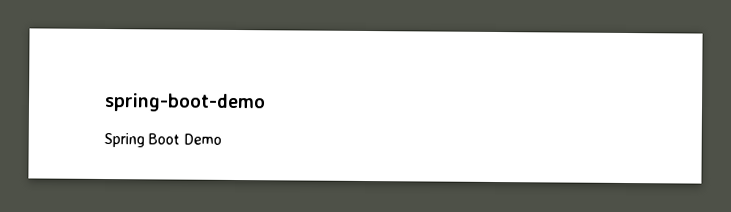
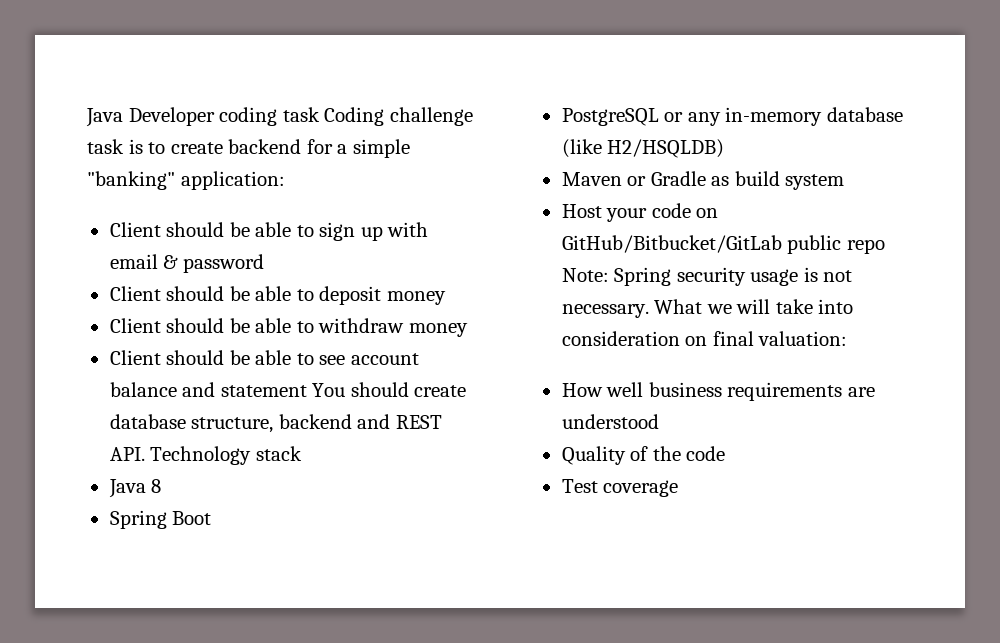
- spring-boot-demo
- Spring Boot Demo
+ Java Developer coding task Coding challenge task is to create backend for a simple "banking" application:
+ Client should be able to sign up with email & password
+ Client should be able to deposit money
+ Client should be able to withdraw money
+ Client should be able to see account balance and statement You should create database structure, backend and REST API. Technology stack
+ Java 8
+ Spring Boot
+ PostgreSQL or any in-memory database (like H2/HSQLDB)
+ Maven or Gradle as build system
+ Host your code on GitHub/Bitbucket/GitLab public repo Note: Spring security usage is not necessary. What we will take into consideration on final valuation:
+ How well business requirements are understood
+ Quality of the code
+ Test coverage

